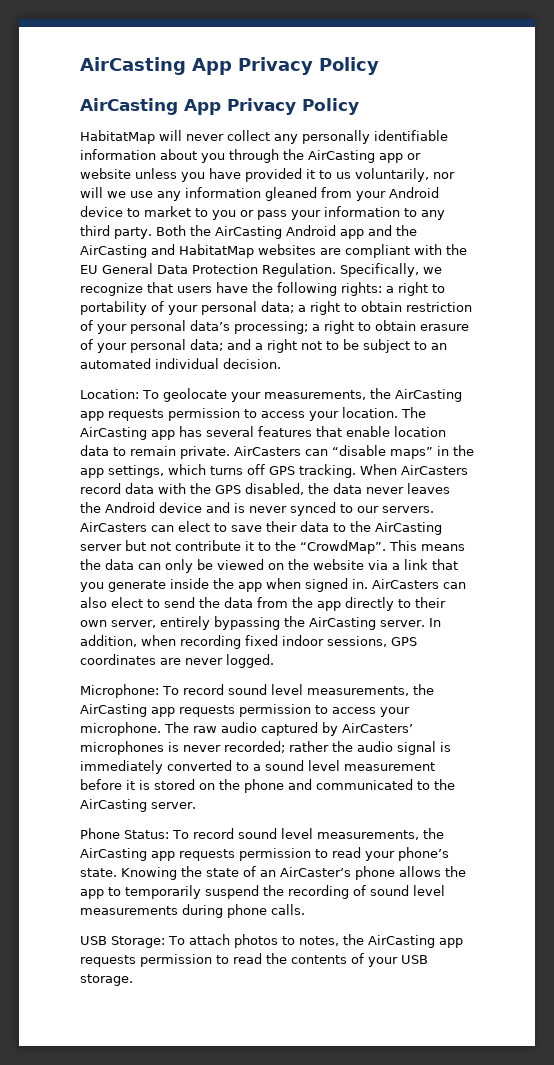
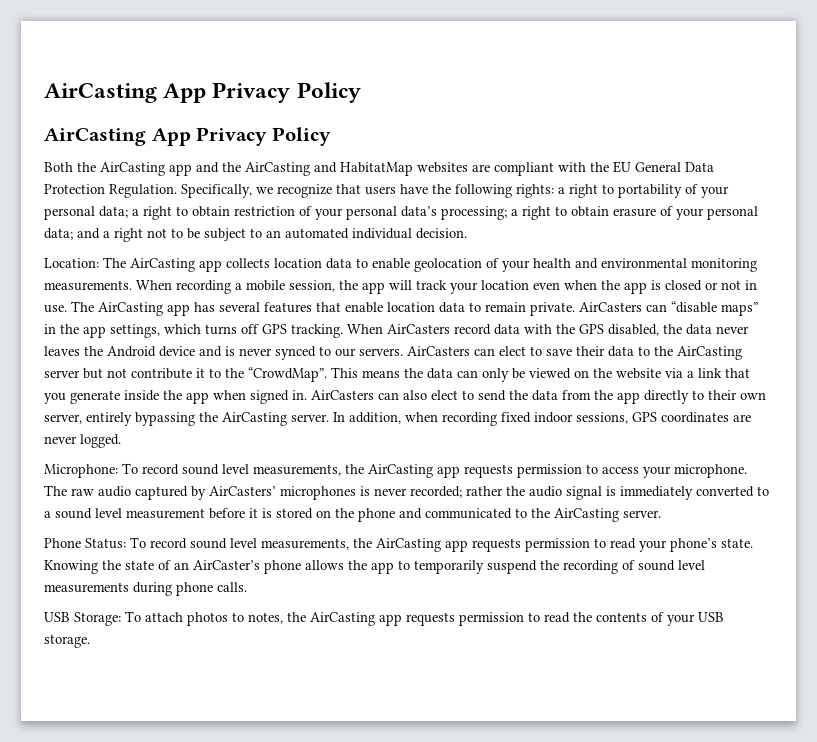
- HabitatMap will never collect any personally identifiable information about you through the AirCasting app or website unless you have provided it to us voluntarily, nor will we use any information gleaned from your Android device to market to you or pass your information to any third party. Both the AirCasting Android app and the AirCasting and HabitatMap websites are compliant with the EU General Data Protection Regulation.
+ Both the AirCasting app and the AirCasting and HabitatMap websites are compliant with the EU General Data Protection Regulation.
- Location: To geolocate your measurements, the AirCasting app requests permission to access your location.
+ Location: The AirCasting app collects location data to enable geolocation of your health and environmental monitoring measurements. When recording a mobile session, the app will track your location even when the app is closed or not in use.

